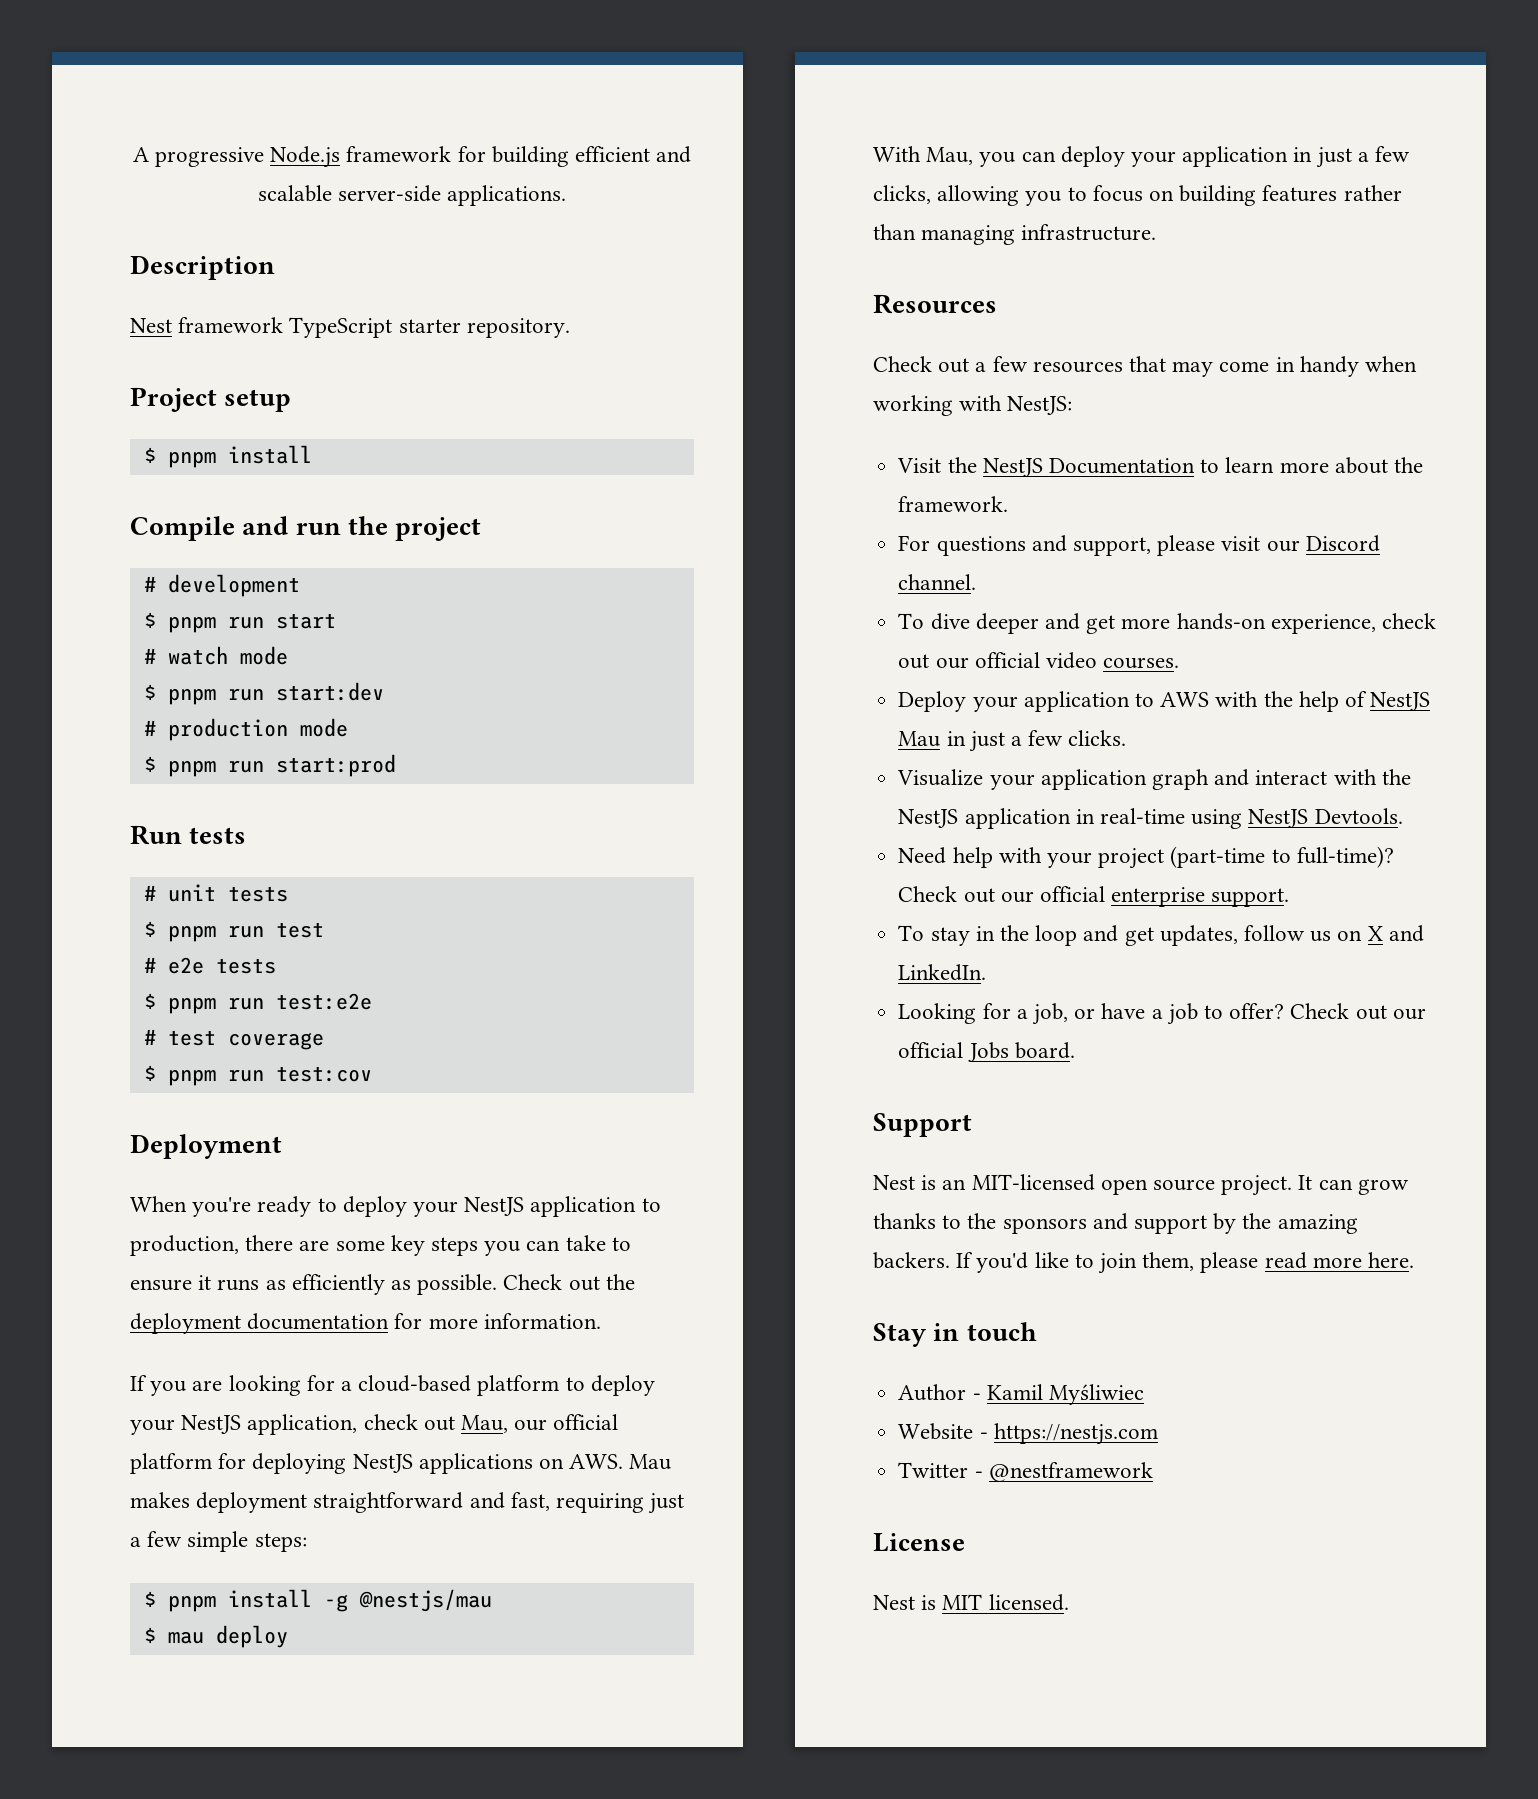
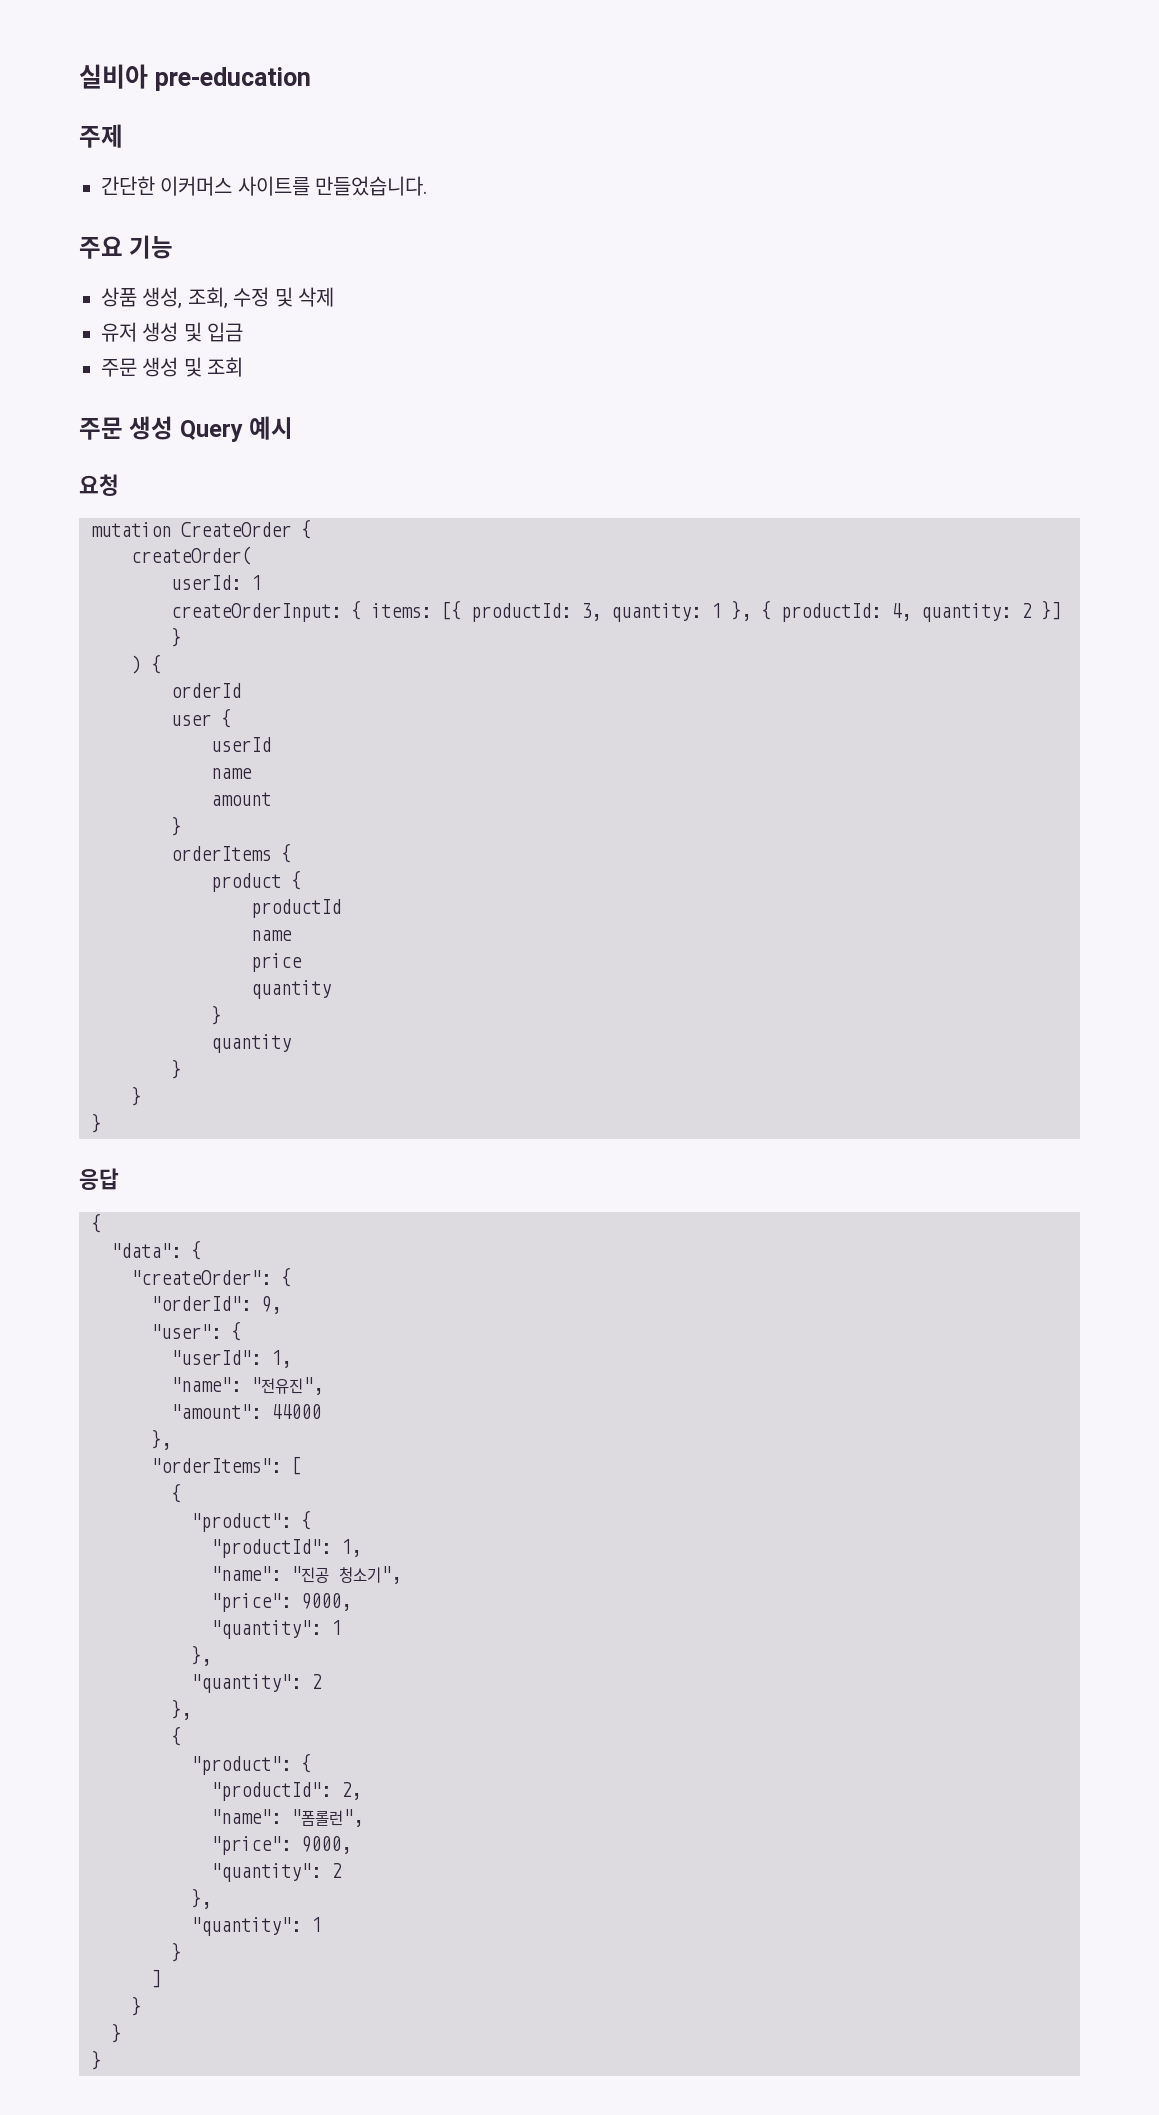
- A progressive Node.js framework for building efficient and scalable server-side applications.
- Description
- Nest framework TypeScript starter repository.
- Project setup
- $ pnpm install
- Compile and run the project
- # development
- $ pnpm run start
- # watch mode
- $ pnpm run start:dev
- # production mode
- $ pnpm run start:prod
- Run tests
- # unit tests
- $ pnpm run test
- # e2e tests
- $ pnpm run test:e2e
- # test coverage
- $ pnpm run test:cov
- Deployment
- When you're ready to deploy your NestJS application to production, there are some key steps you can take to ensure it runs as efficiently as possible. Check out the deployment documentation for more information.
- If you are looking for a cloud-based platform to deploy your NestJS application, check out Mau, our official platform for deploying NestJS applications on AWS. Mau makes deployment straightforward and fast, requiring just a few simple steps:
- $ pnpm install -g @nestjs/mau
- $ mau deploy
- With Mau, you can deploy your application in just a few clicks, allowing you to focus on building features rather than managing infrastructure.
- Resources
- Check out a few resources that may come in handy when working with NestJS:
- Visit the NestJS Documentation to learn more about the framework.
- For questions and support, please visit our Discord channel.
- To dive deeper and get more hands-on experience, check out our official video courses.
- Deploy your application to AWS with the help of NestJS Mau in just a few clicks.
- Visualize your application graph and interact with the NestJS application in real-time using NestJS Devtools.
- Need help with your project (part-time to full-time)? Check out our official enterprise support.
- To stay in the loop and get updates, follow us on X and LinkedIn.
- Looking for a job, or have a job to offer? Check out our official Jobs board.
- Support
- Nest is an MIT-licensed open source project. It can grow thanks to the sponsors and support by the amazing backers. If you'd like to join them, please read more here.
- Stay in touch
- Author - Kamil Myśliwiec
- Website - https://nestjs.com
- Twitter - @nestframework
- License
- Nest is MIT licensed.
+ 실비아 pre-education
+ 주제
+ 간단한 이커머스 사이트를 만들었습니다.
+ 주요 기능
+ 상품 생성, 조회, 수정 및 삭제
+ 유저 생성 및 입금
+ 주문 생성 및 조회
+ 주문 생성 Query 예시
+ 요청
+ mutation CreateOrder {
+ createOrder(
+ userId: 1
+ createOrderInput: { items: [{ productId: 3, quantity: 1 }, { productId: 4, quantity: 2 }] }
+ ) {
+ orderId
+ user {
+ userId
+ name
+ amount
+ }
+ orderItems {
+ product {
+ productId
+ name
+ price
+ quantity
+ }
+ quantity
+ }
+ }
+ }
+ 응답
+ {
+ "data": {
+ "createOrder": {
+ "orderId": 9,
+ "user": {
+ "userId": 1,
+ "name": "전유진",
+ "amount": 44000
+ },
+ "orderItems": [
+ {
+ "product": {
+ "productId": 1,
+ "name": "진공 청소기",
+ "price": 9000,
+ "quantity": 1
+ },
+ "quantity": 2
+ },
+ {
+ "product": {
+ "productId": 2,
+ "name": "폼롤런",
+ "price": 9000,
+ "quantity": 2
+ },
+ "quantity": 1
+ }
+ ]
+ }
+ }
+ }

